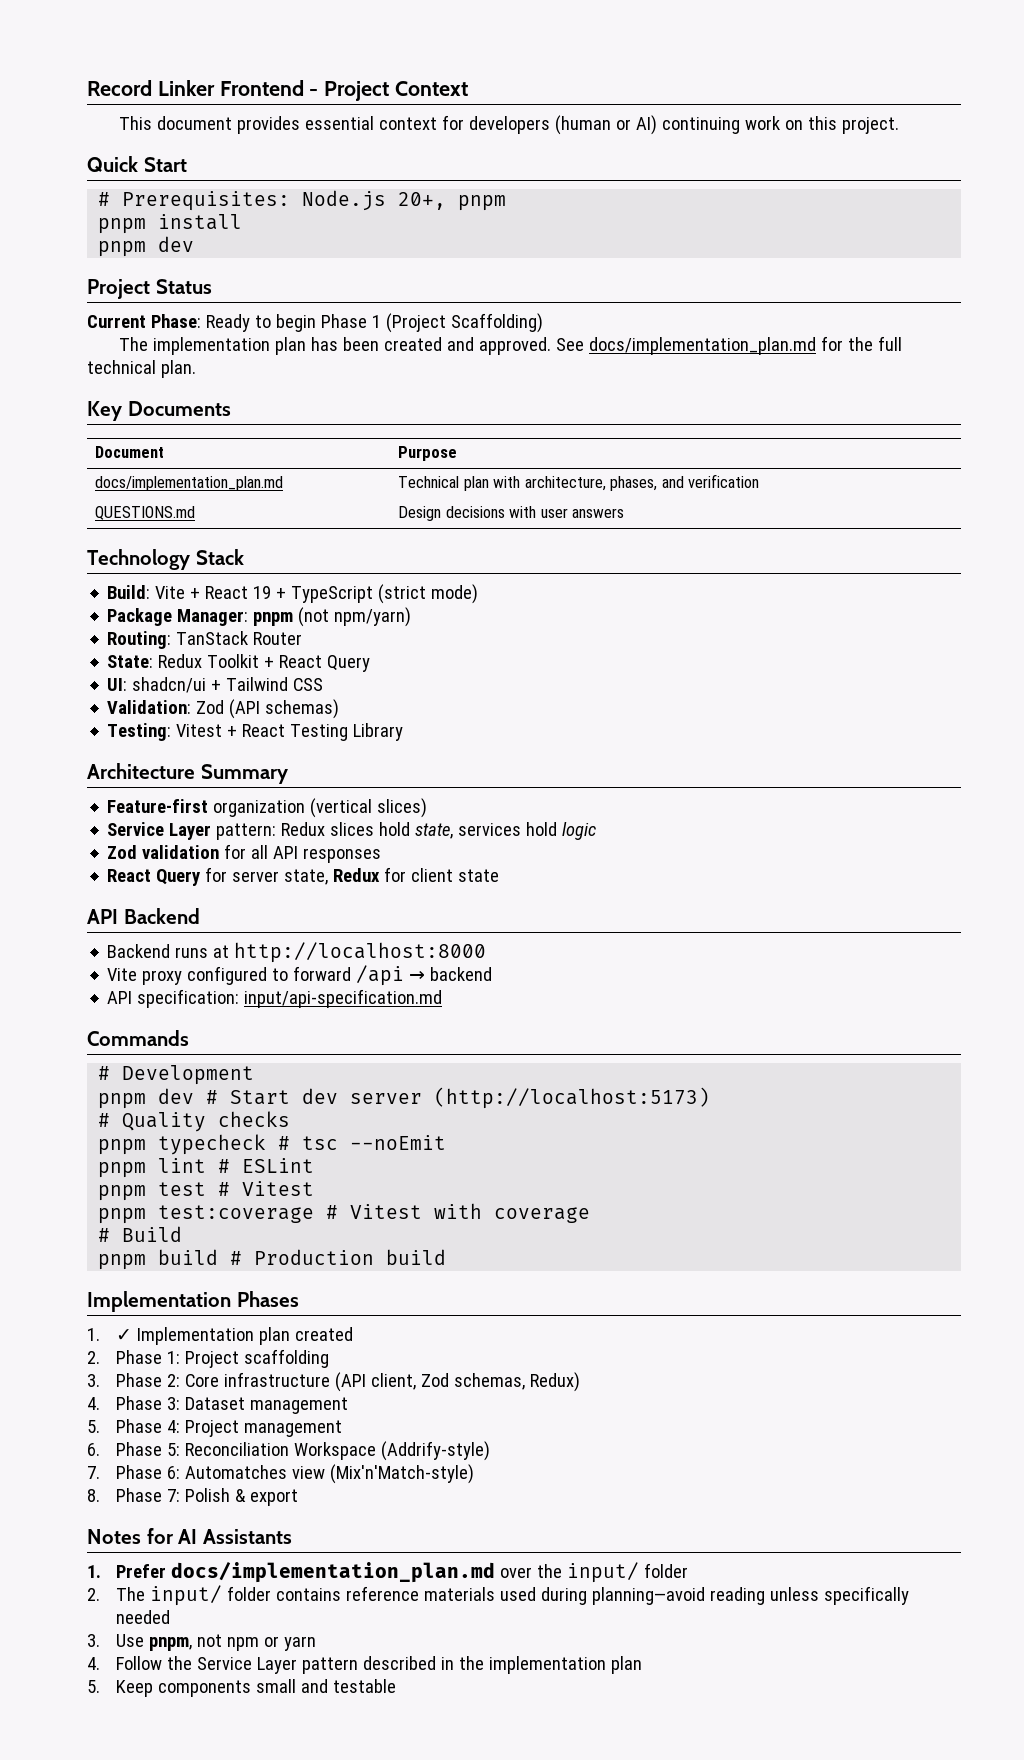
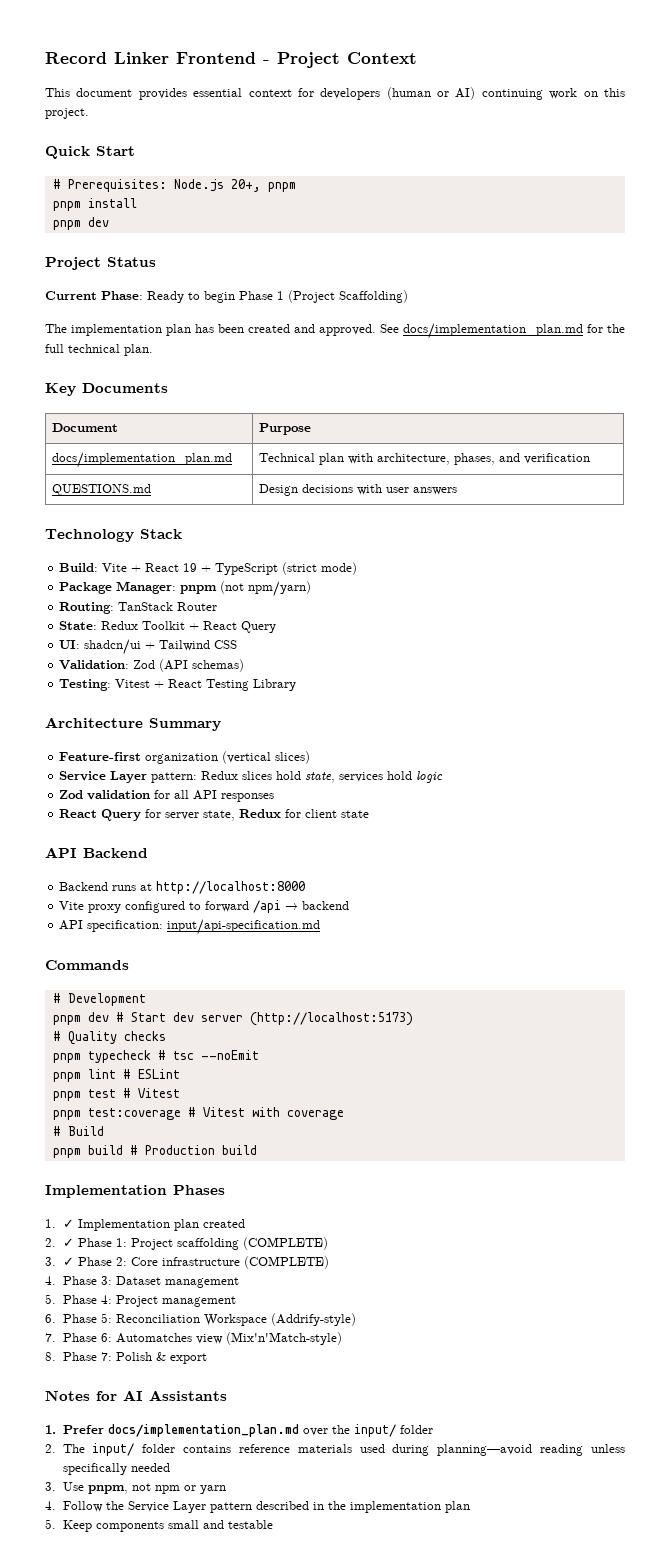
- 2. Phase 1: Project scaffolding
- 3. Phase 2: Core infrastructure (API client, Zod schemas, Redux)
+ 2. ✓ Phase 1: Project scaffolding (COMPLETE)
+ 3. ✓ Phase 2: Core infrastructure (COMPLETE)

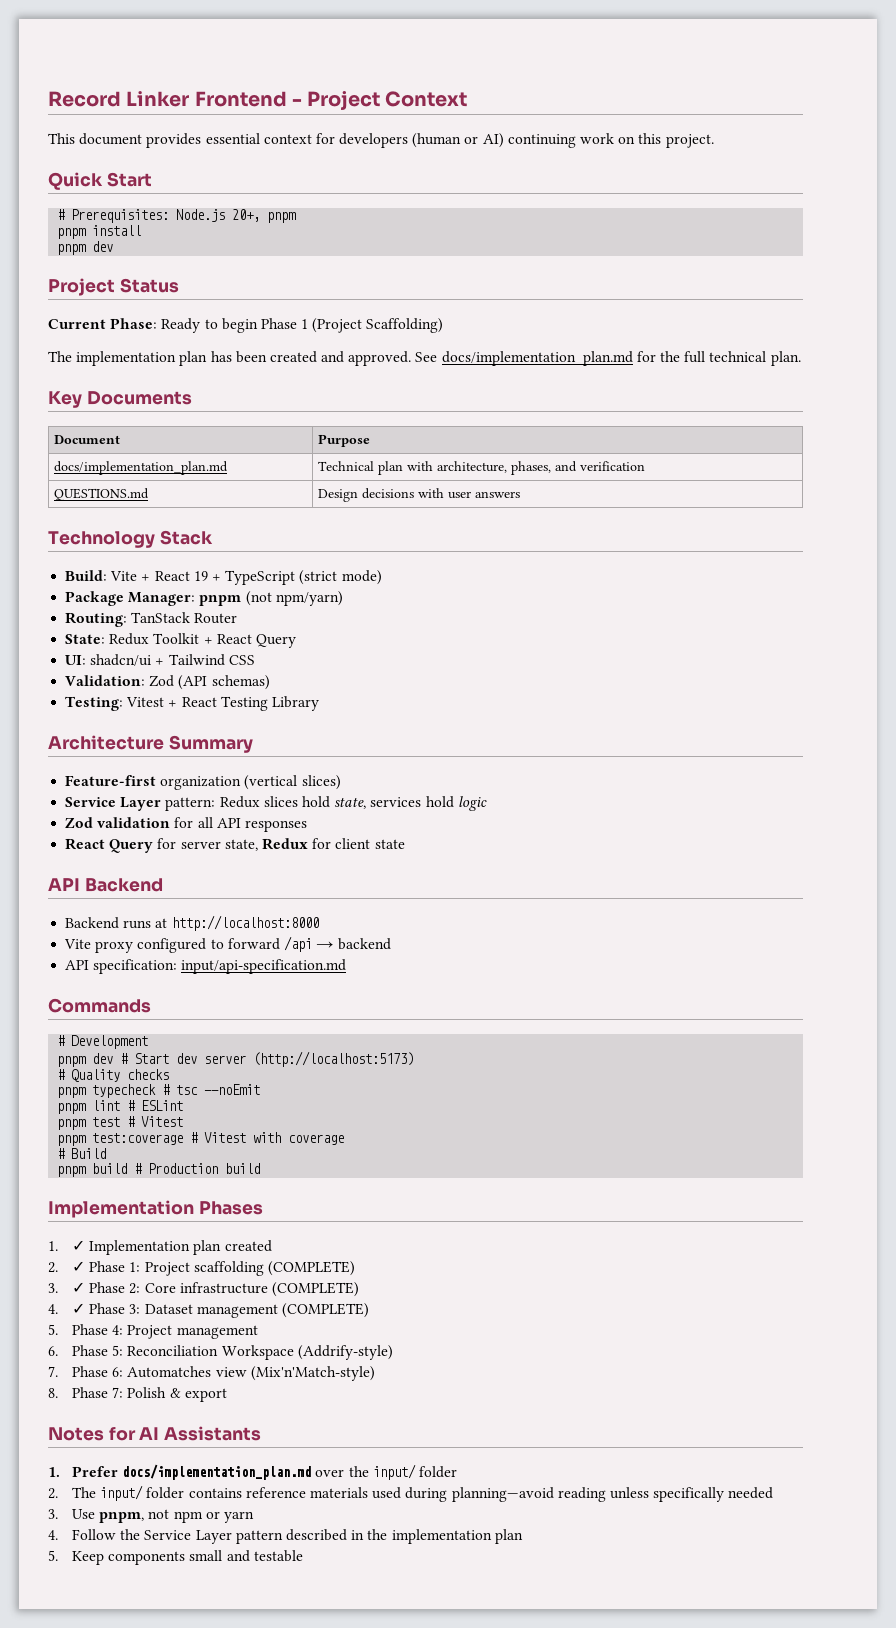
- 4. Phase 3: Dataset management
+ 4. ✓ Phase 3: Dataset management (COMPLETE)

